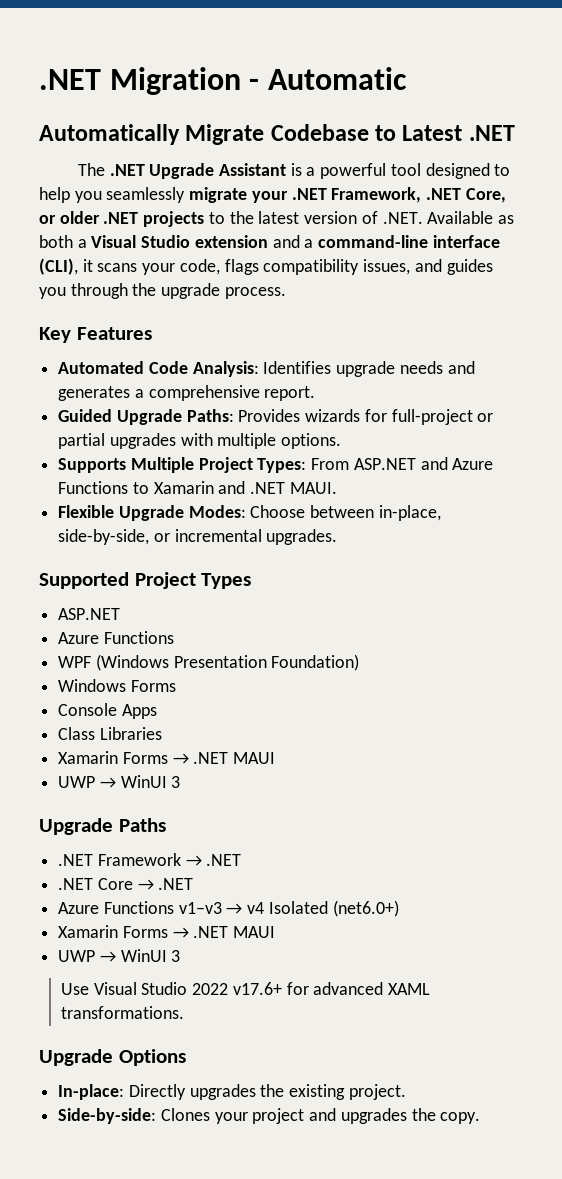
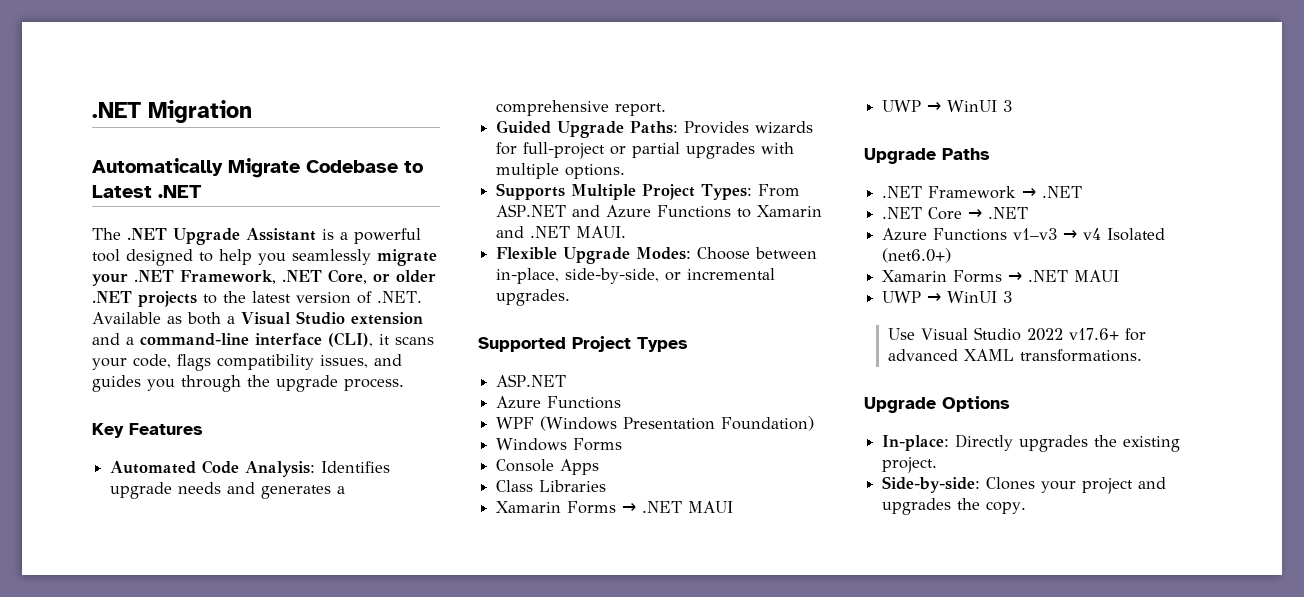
- .NET Migration - Automatic
+ .NET Migration

